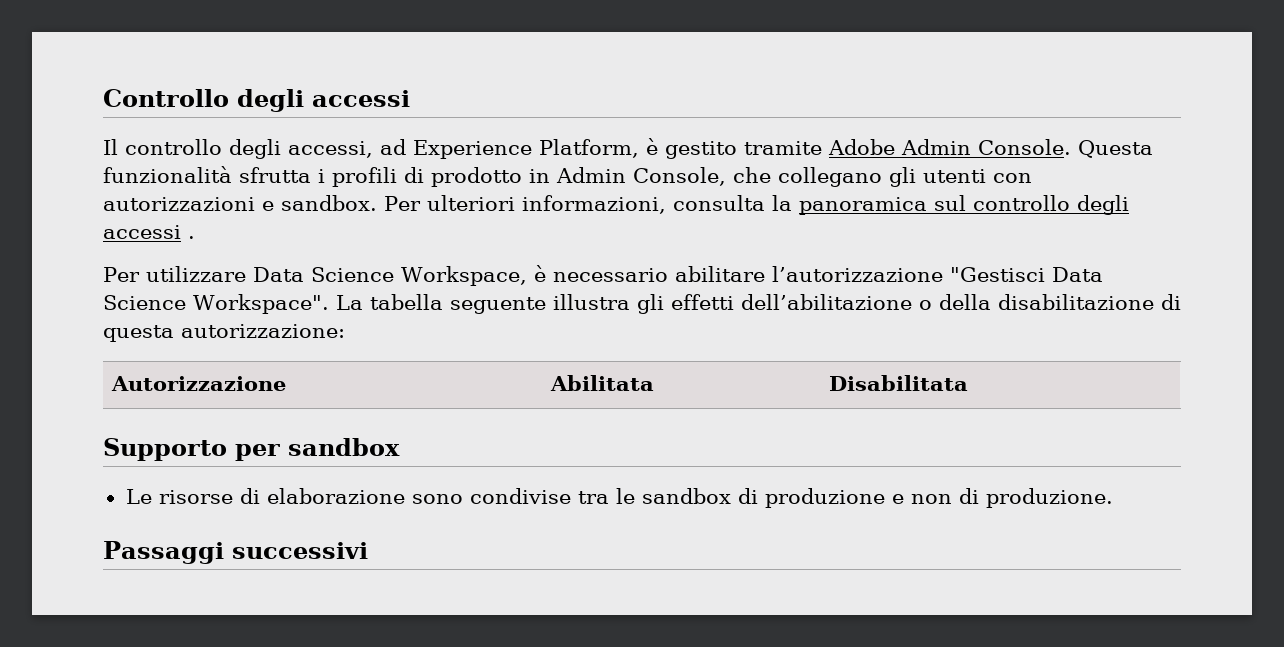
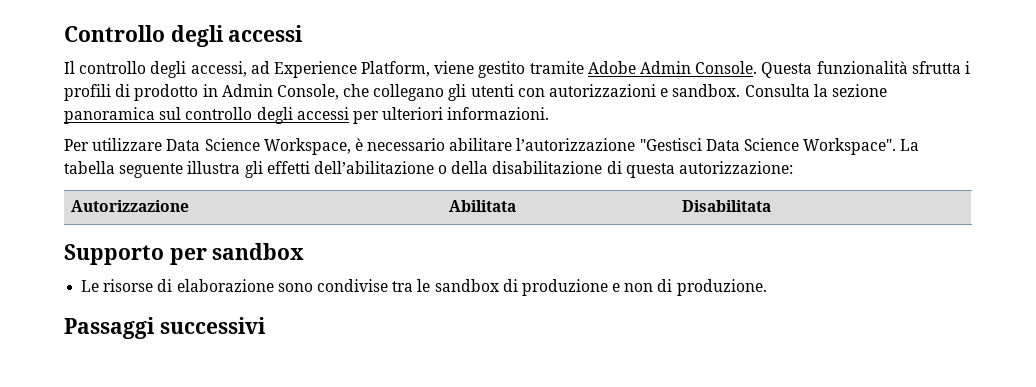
- Il controllo degli accessi, ad Experience Platform, è gestito tramite Adobe Admin Console.
+ Il controllo degli accessi, ad Experience Platform, viene gestito tramite Adobe Admin Console.
- Per ulteriori informazioni, consulta la panoramica sul controllo degli accessi .
+ Consulta la sezione panoramica sul controllo degli accessi per ulteriori informazioni.

